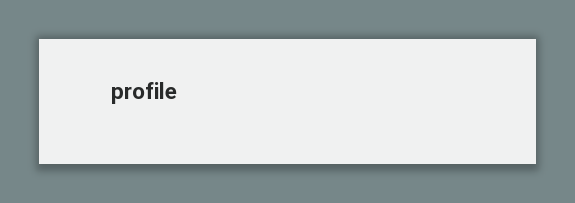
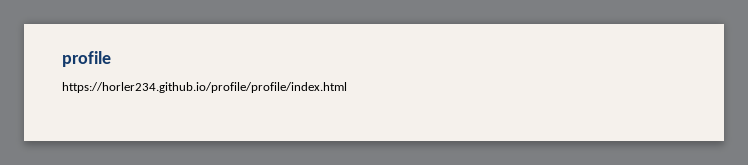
+ https://horler234.github.io/profile/profile/index.html

